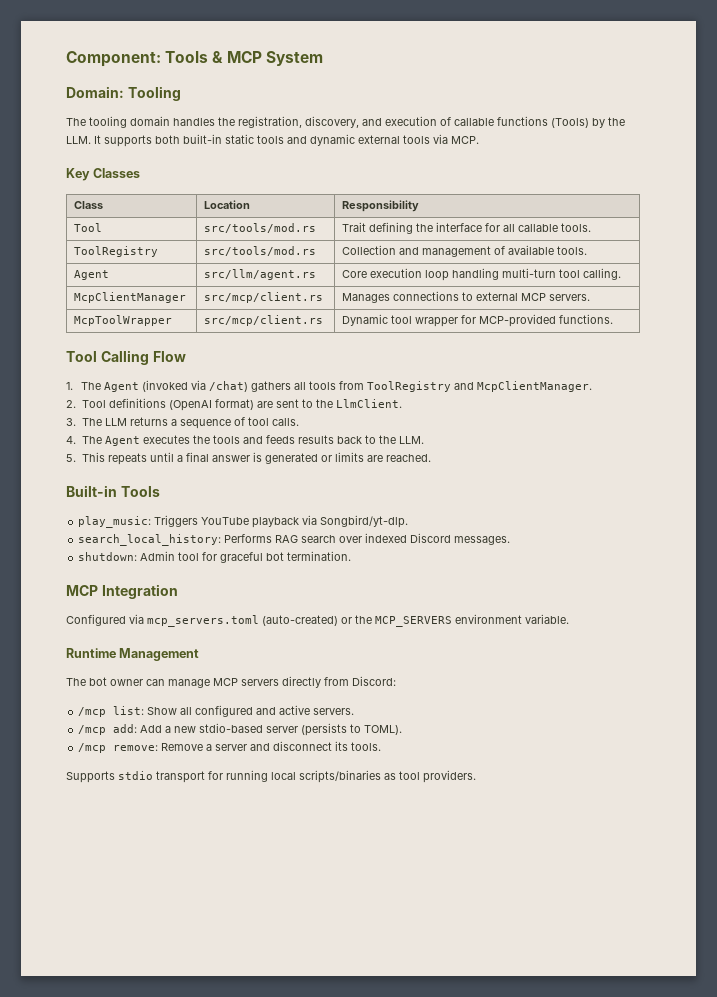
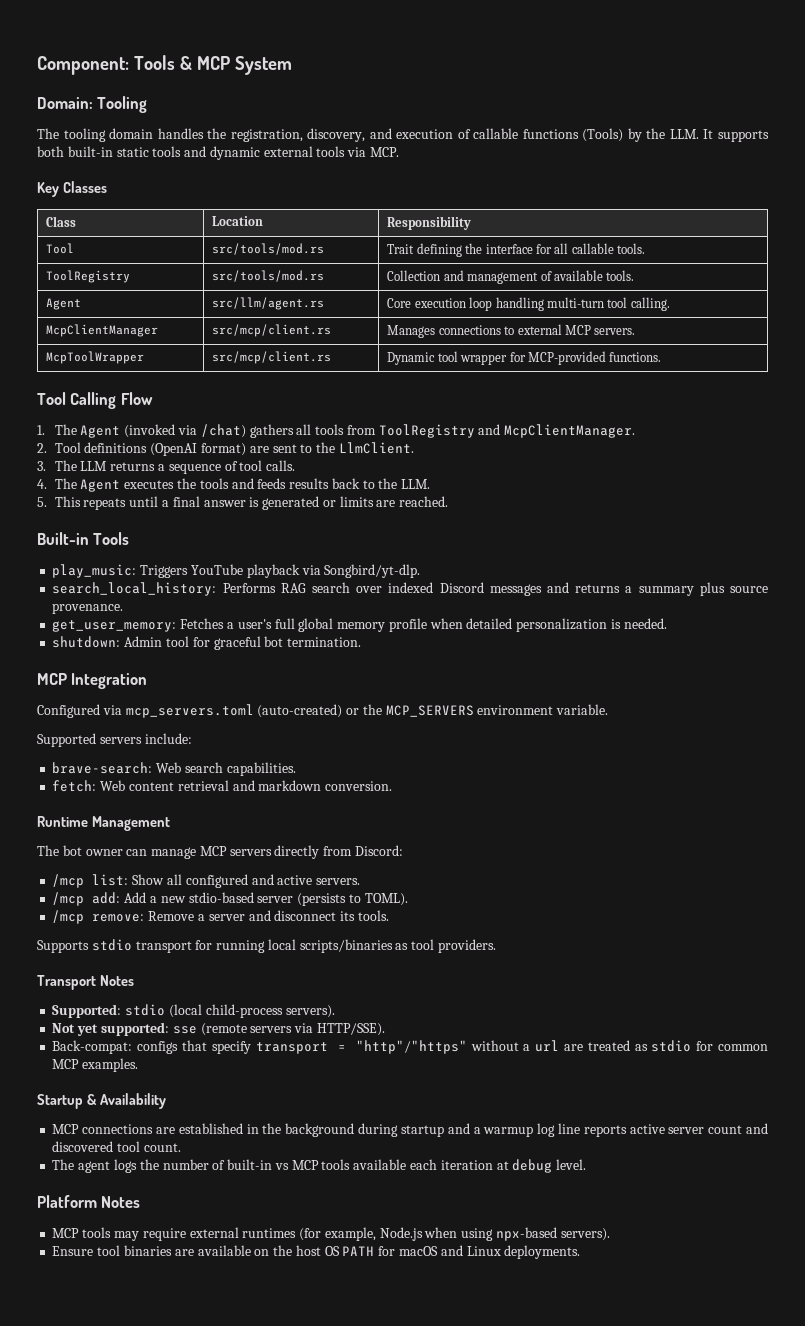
- search_local_history: Performs RAG search over indexed Discord messages.
+ search_local_history: Performs RAG search over indexed Discord messages and returns a summary plus source provenance.
+ get_user_memory: Fetches a user's full global memory profile when detailed personalization is needed.
+ Supported servers include:
+ brave-search: Web search capabilities.
+ fetch: Web content retrieval and markdown conversion.
+ Transport Notes
+ Supported: stdio (local child-process servers).
+ Not yet supported: sse (remote servers via HTTP/SSE).
+ Back-compat: configs that specify transport = "http"/"https" without a url are treated as stdio for common MCP examples.
+ Startup & Availability
+ MCP connections are established in the background during startup and a warmup log line reports active server count and discovered tool count.
+ The agent logs the number of built-in vs MCP tools available each iteration at debug level.
+ Platform Notes
+ MCP tools may require external runtimes (for example, Node.js when using npx-based servers).
+ Ensure tool binaries are available on the host OS PATH for macOS and Linux deployments.

